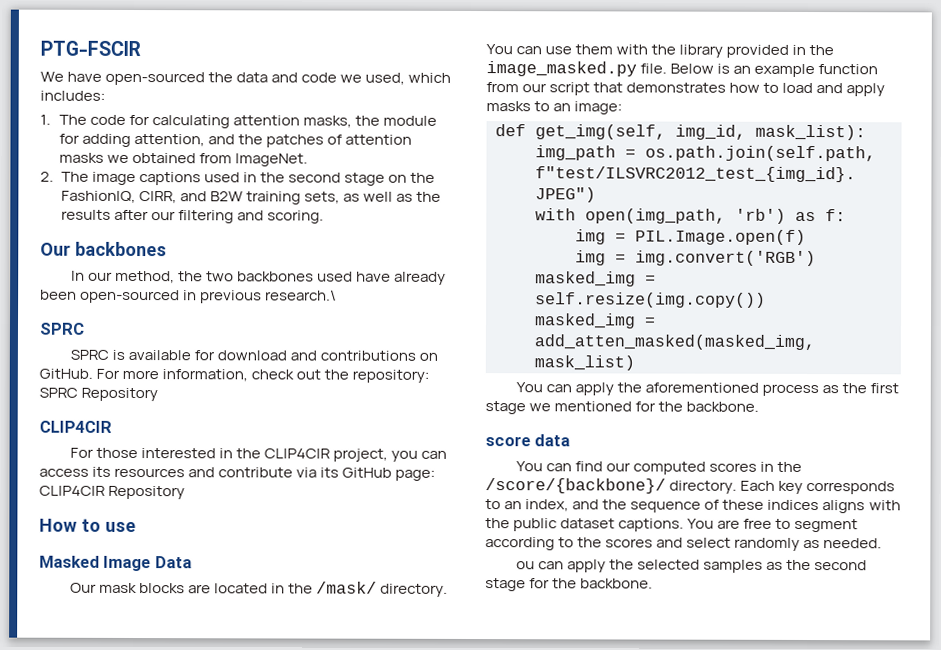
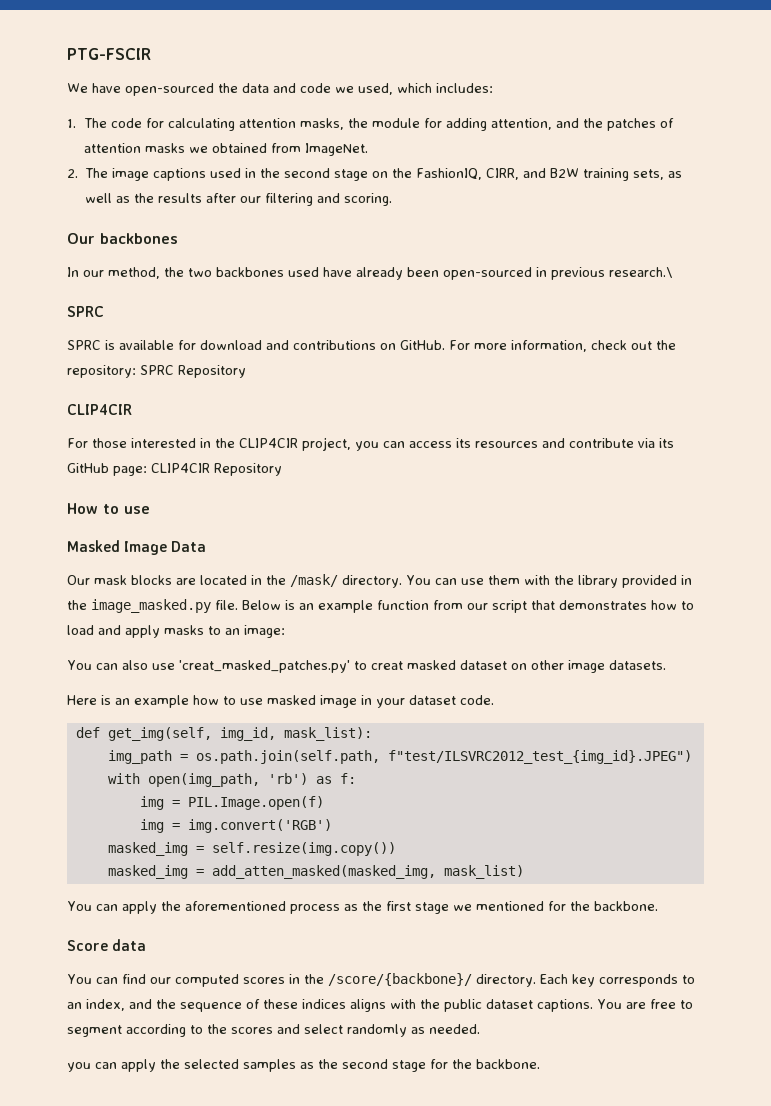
+ You can also use 'creat_masked_patches.py' to creat masked dataset on other image datasets.
+ Here is an example how to use masked image in your dataset code.
- score data
+ Score data
- ou can apply the selected samples as the second stage for the backbone.
+ you can apply the selected samples as the second stage for the backbone.

